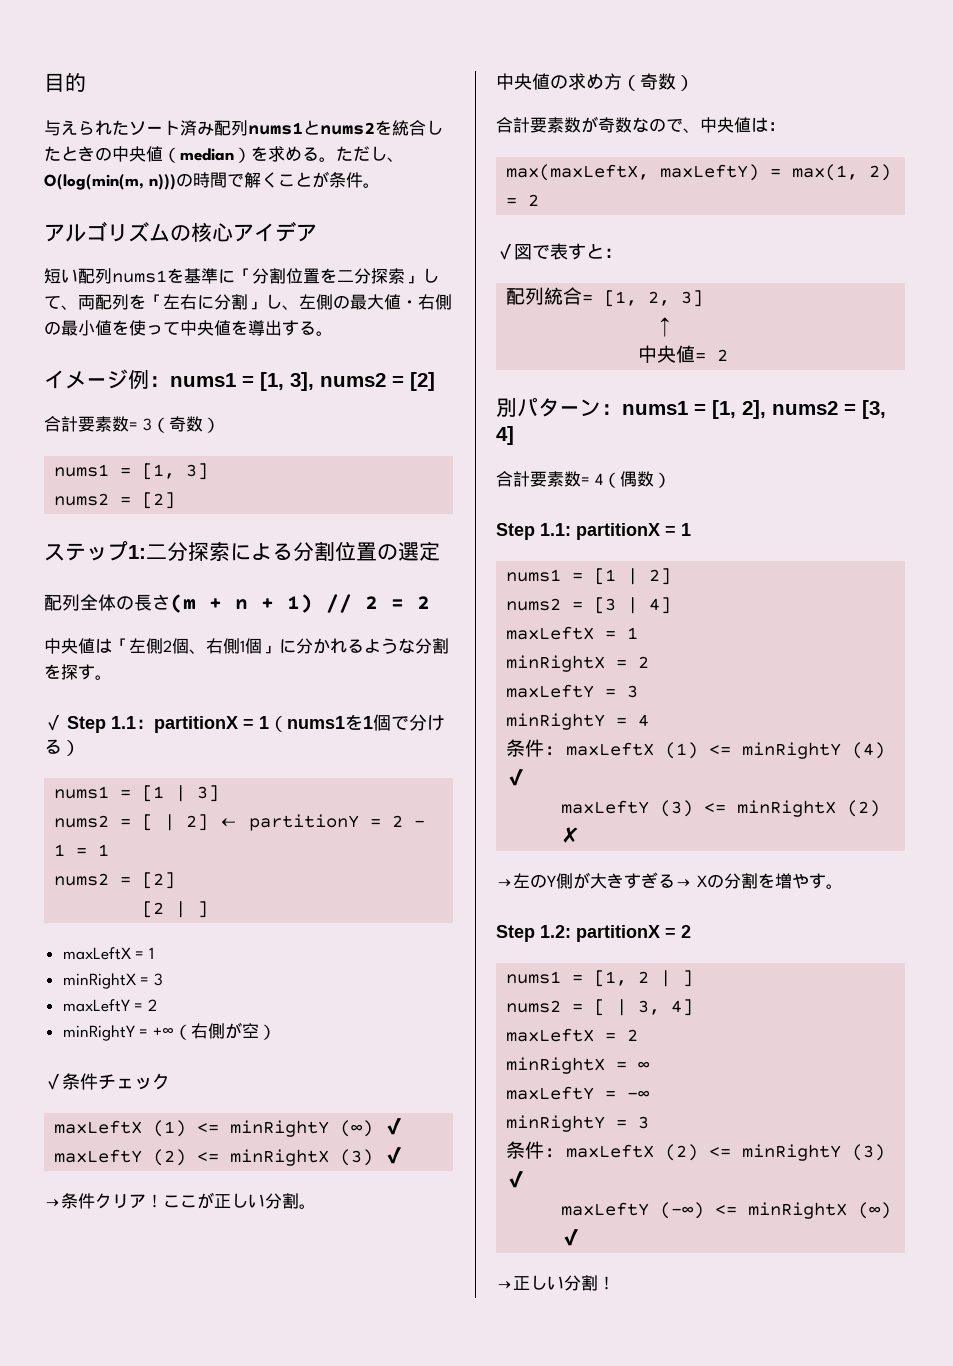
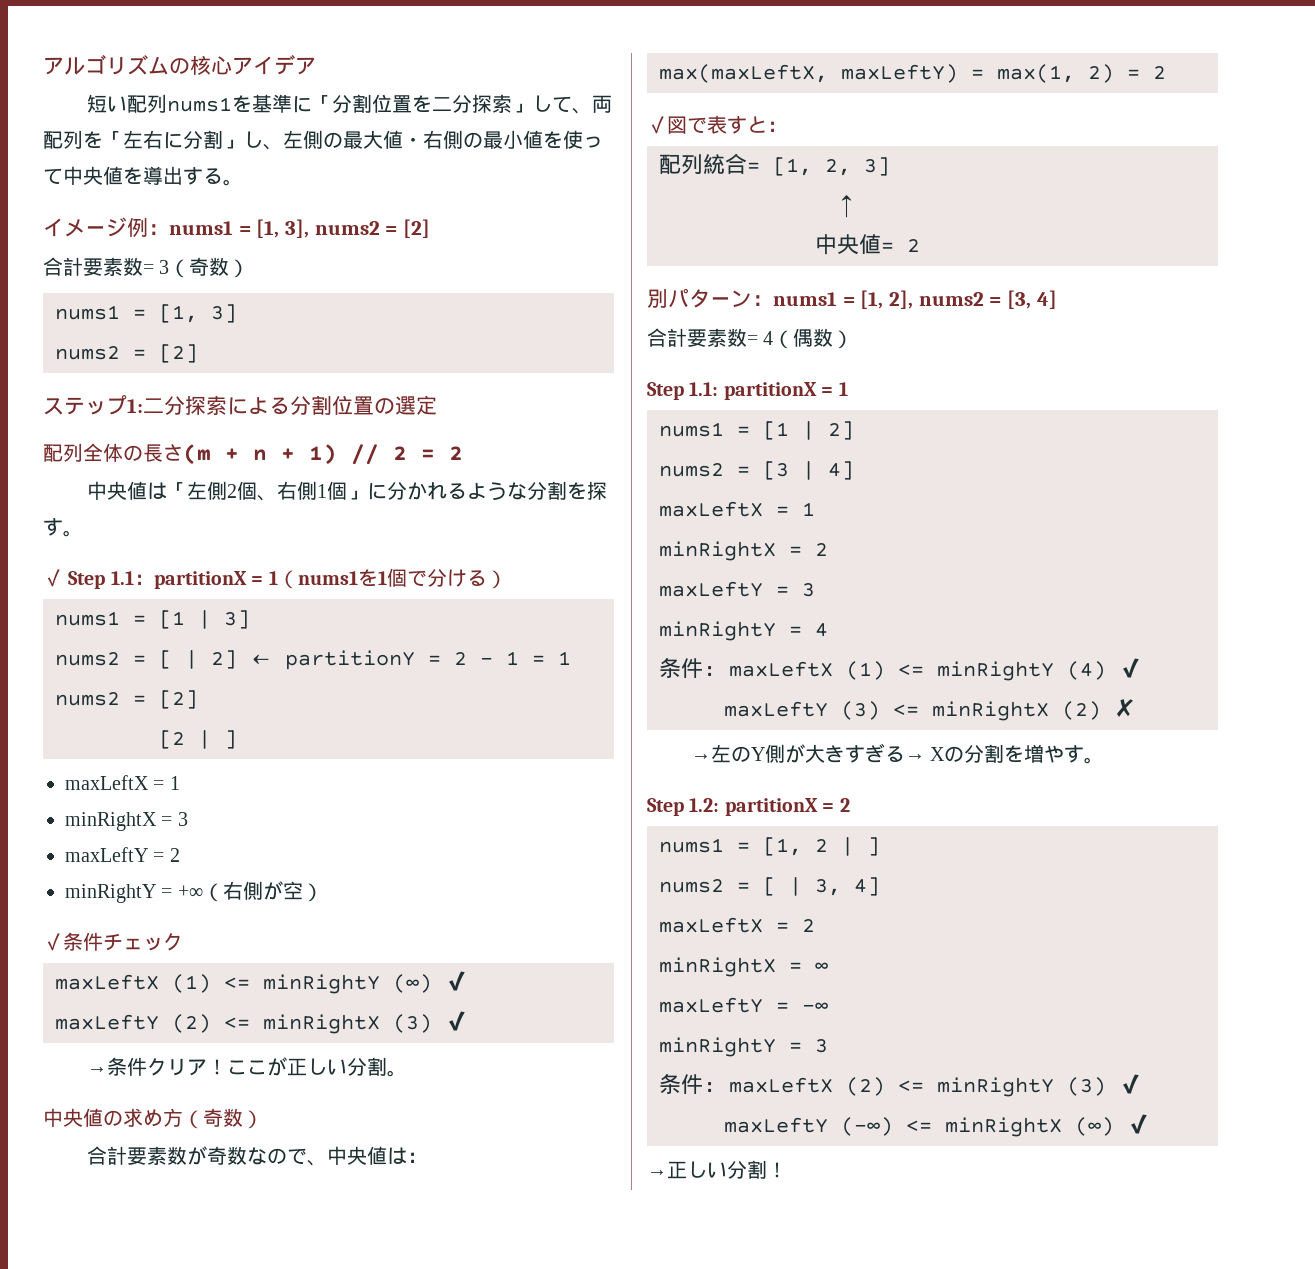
- 目的
- 与えられたソート済み配列nums1とnums2を統合したときの中央値（median）を求める。ただし、O(log(min(m, n)))の時間で解くことが条件。

